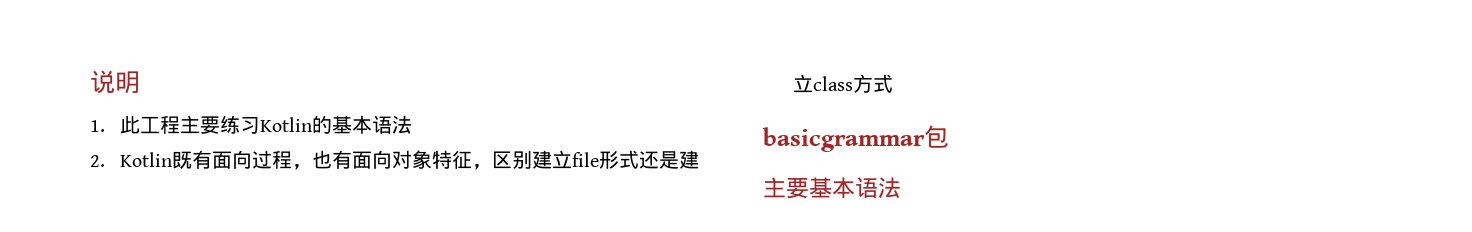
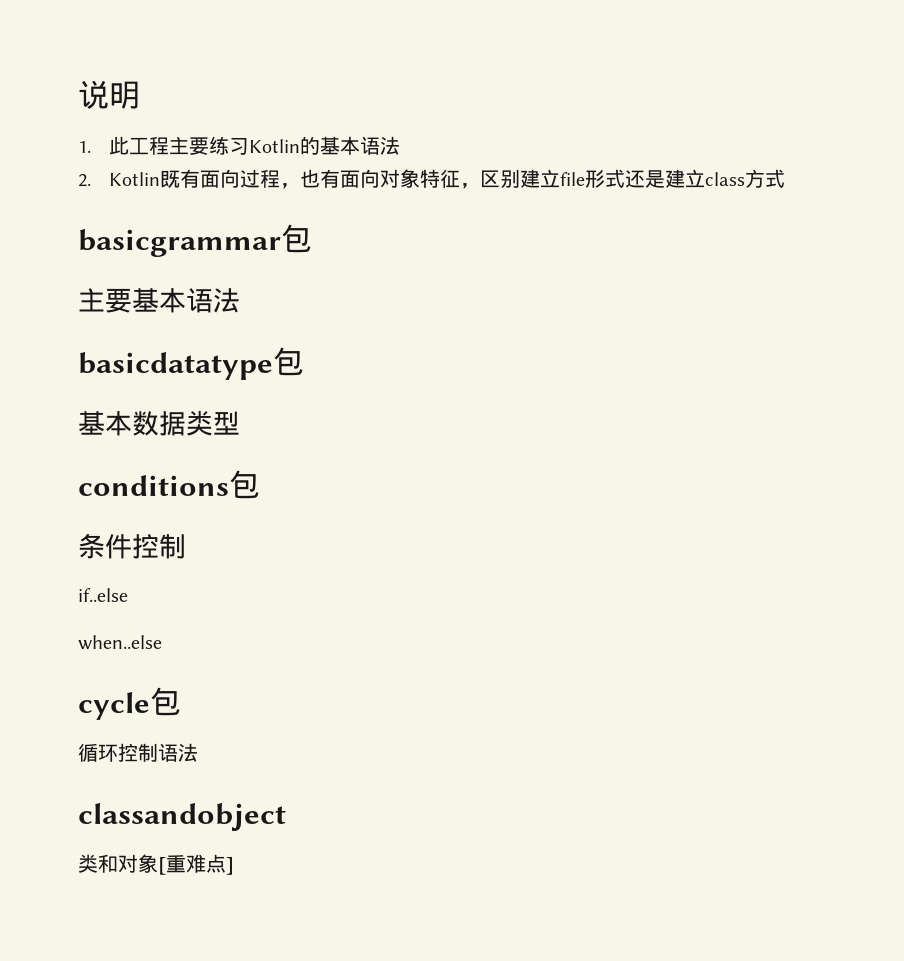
+ basicdatatype包
+ 基本数据类型
+ conditions包
+ 条件控制
+ if..else
+ when..else
+ cycle包
+ 循环控制语法
+ classandobject
+ 类和对象[重难点]

